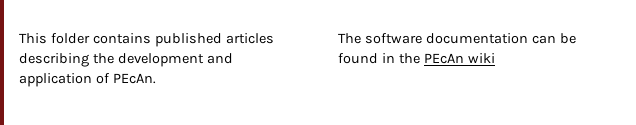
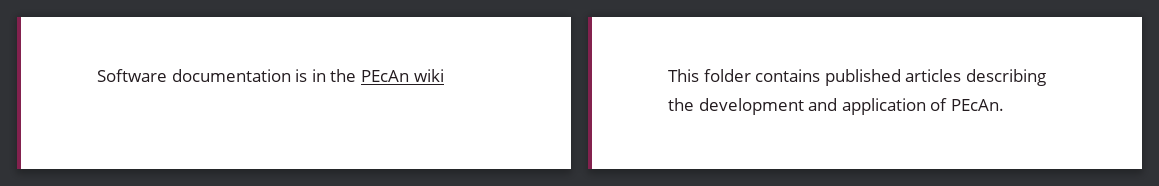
+ Software documentation is in the PEcAn wiki
- The software documentation can be found in the PEcAn wiki

